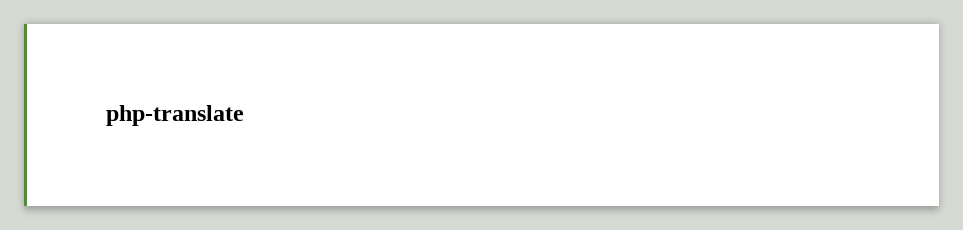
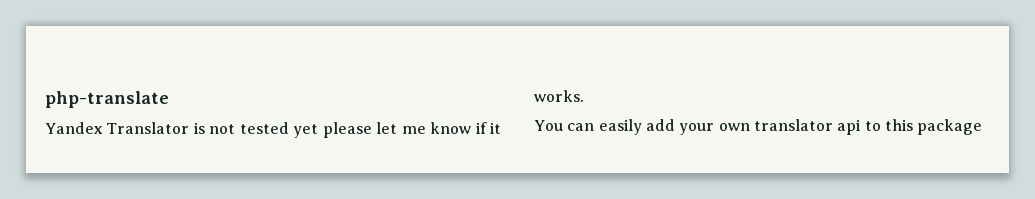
+ Yandex Translator is not tested yet please let me know if it works.
+ You can easily add your own translator api to this package

